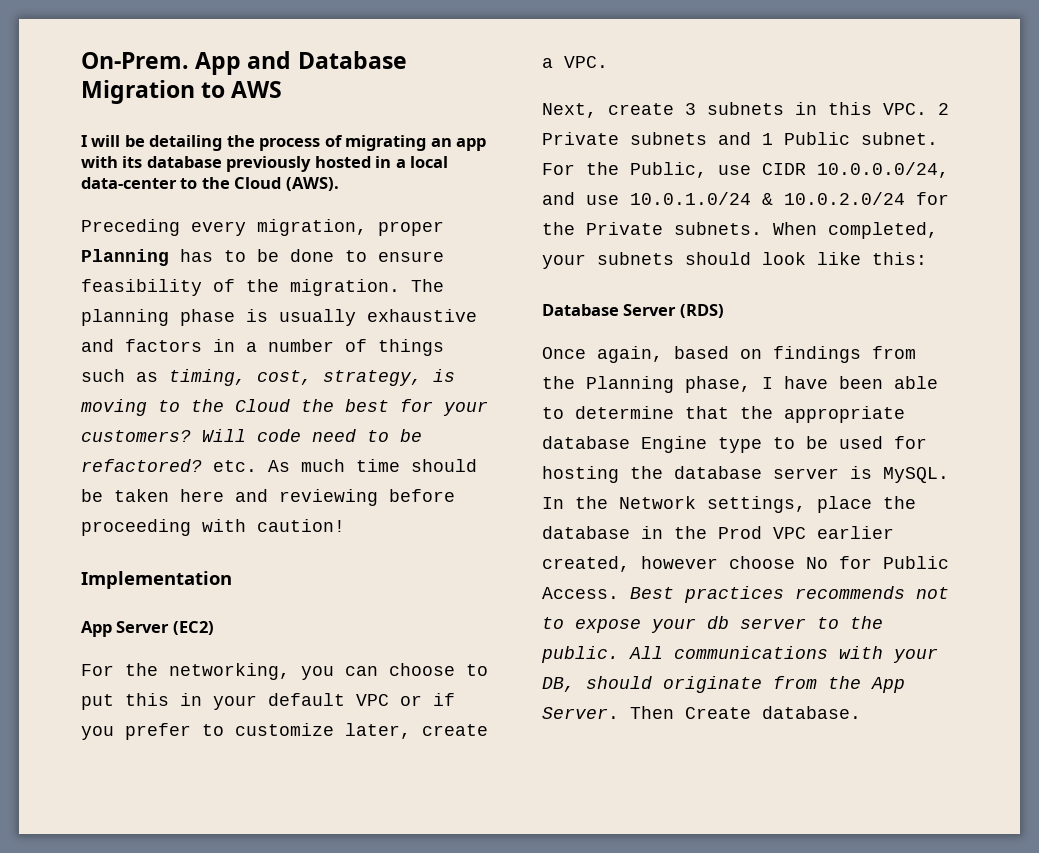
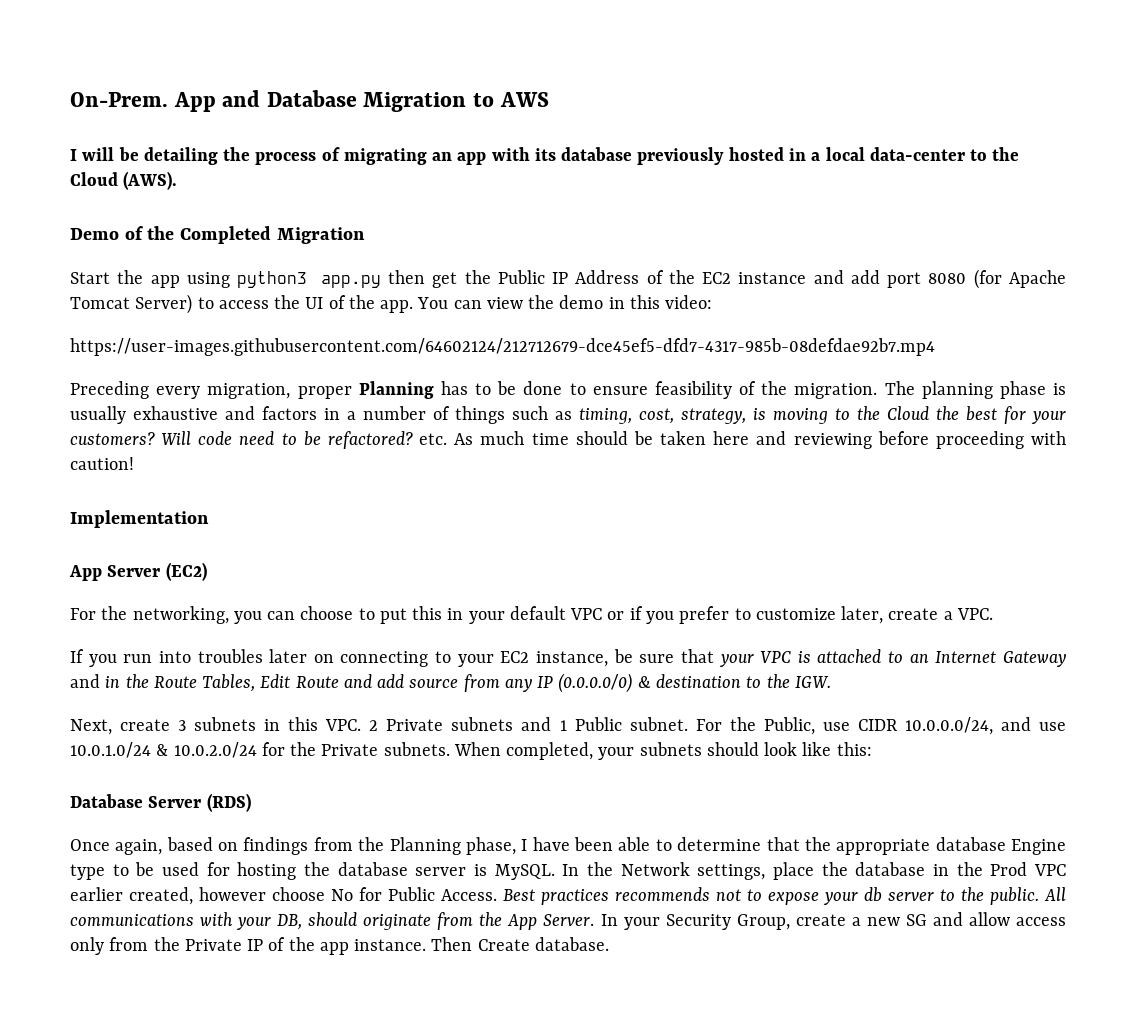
+ Demo of the Completed Migration
+ Start the app using python3 app.py then get the Public IP Address of the EC2 instance and add port 8080 (for Apache Tomcat Server) to access the UI of the app. You can view the demo in this video:
+ https://user-images.githubusercontent.com/64602124/212712679-dce45ef5-dfd7-4317-985b-08defdae92b7.mp4
+ If you run into troubles later on connecting to your EC2 instance, be sure that your VPC is attached to an Internet Gateway and in the Route Tables, Edit Route and add source from any IP (0.0.0.0/0) & destination to the IGW.
+ In your Security Group, create a new SG and allow access only from the Private IP of the app instance.

